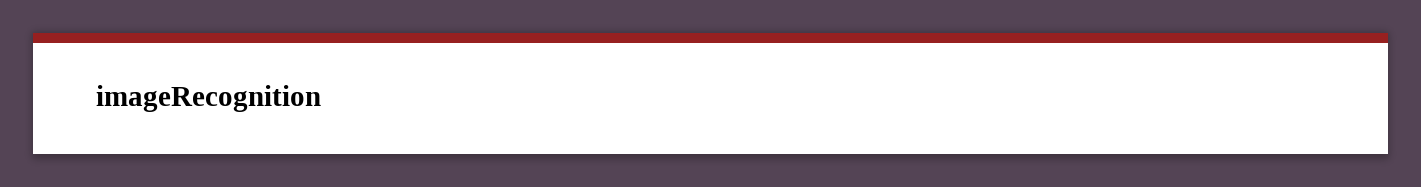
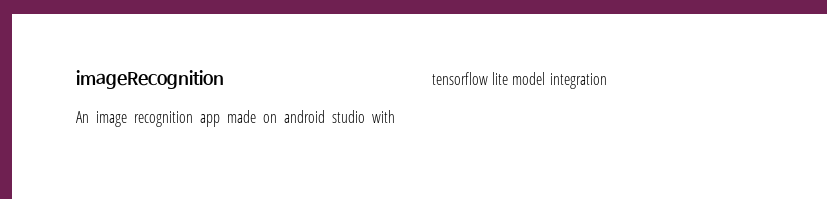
+ An image recognition app made on android studio with tensorflow lite model integration

